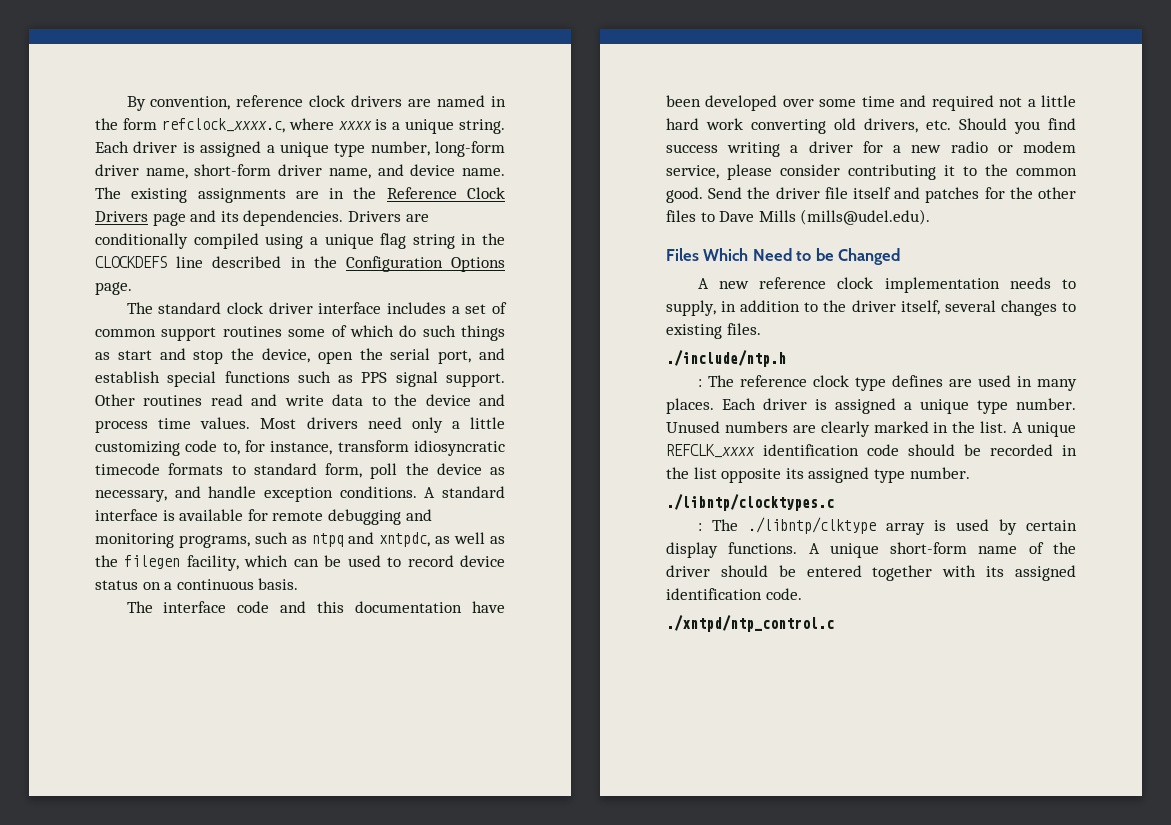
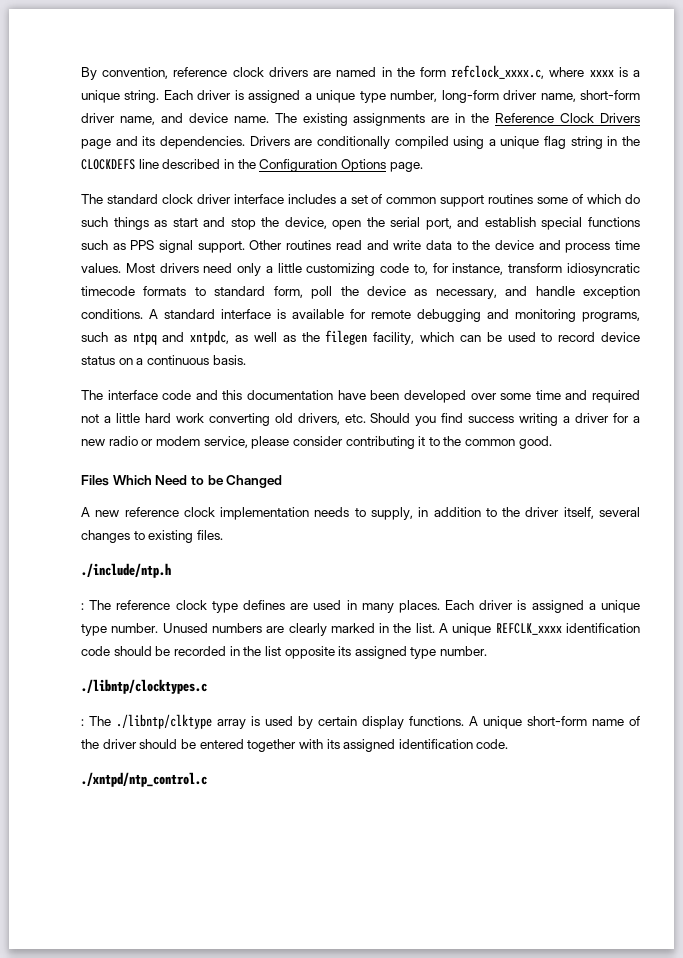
- Send the driver file itself and patches for the other files to Dave Mills (mills@udel.edu).

